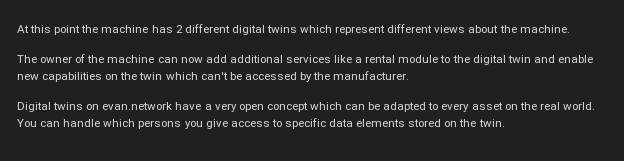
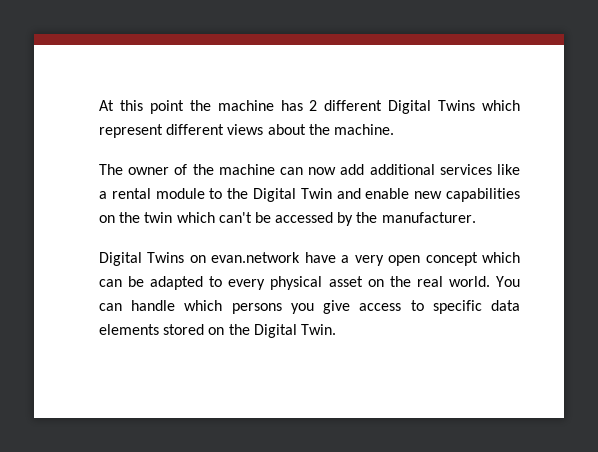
- At this point the machine has 2 different digital twins which represent different views about the machine.
+ At this point the machine has 2 different Digital Twins which represent different views about the machine.
- The owner of the machine can now add additional services like a rental module to the digital twin and enable new capabilities on the twin which can't be accessed by the manufacturer.
+ The owner of the machine can now add additional services like a rental module to the Digital Twin and enable new capabilities on the twin which can't be accessed by the manufacturer.
- Digital twins on evan.network have a very open concept which can be adapted to every asset on the real world.
+ Digital Twins on evan.network have a very open concept which can be adapted to every physical asset on the real world.
- You can handle which persons you give access to specific data elements stored on the twin.
+ You can handle which persons you give access to specific data elements stored on the Digital Twin.

